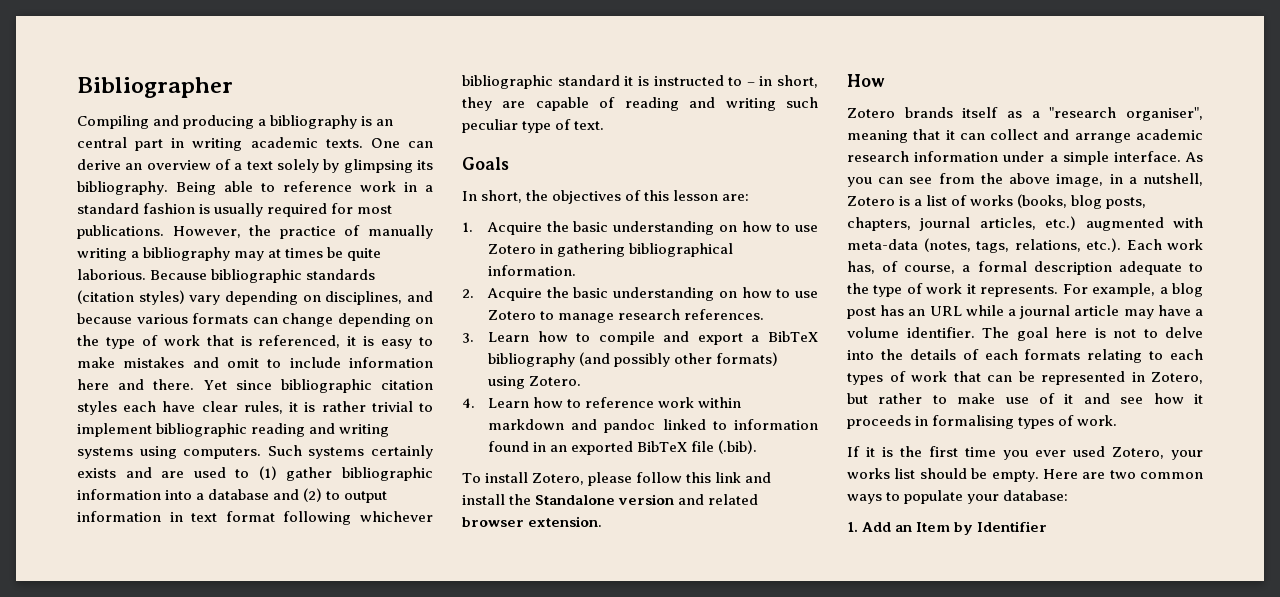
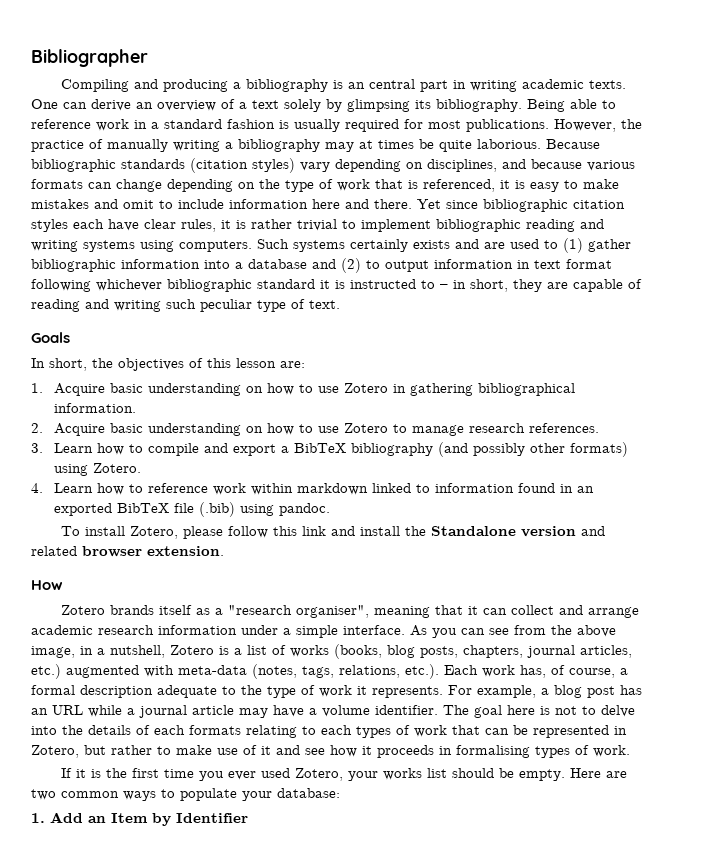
- 1. Acquire the basic understanding on how to use Zotero in gathering bibliographical information.
+ 1. Acquire basic understanding on how to use Zotero in gathering bibliographical information.
- 2. Acquire the basic understanding on how to use Zotero to manage research references.
+ 2. Acquire basic understanding on how to use Zotero to manage research references.
- 4. Learn how to reference work within markdown and pandoc linked to information found in an exported BibTeX file (.bib).
+ 4. Learn how to reference work within markdown linked to information found in an exported BibTeX file (.bib) using pandoc.

